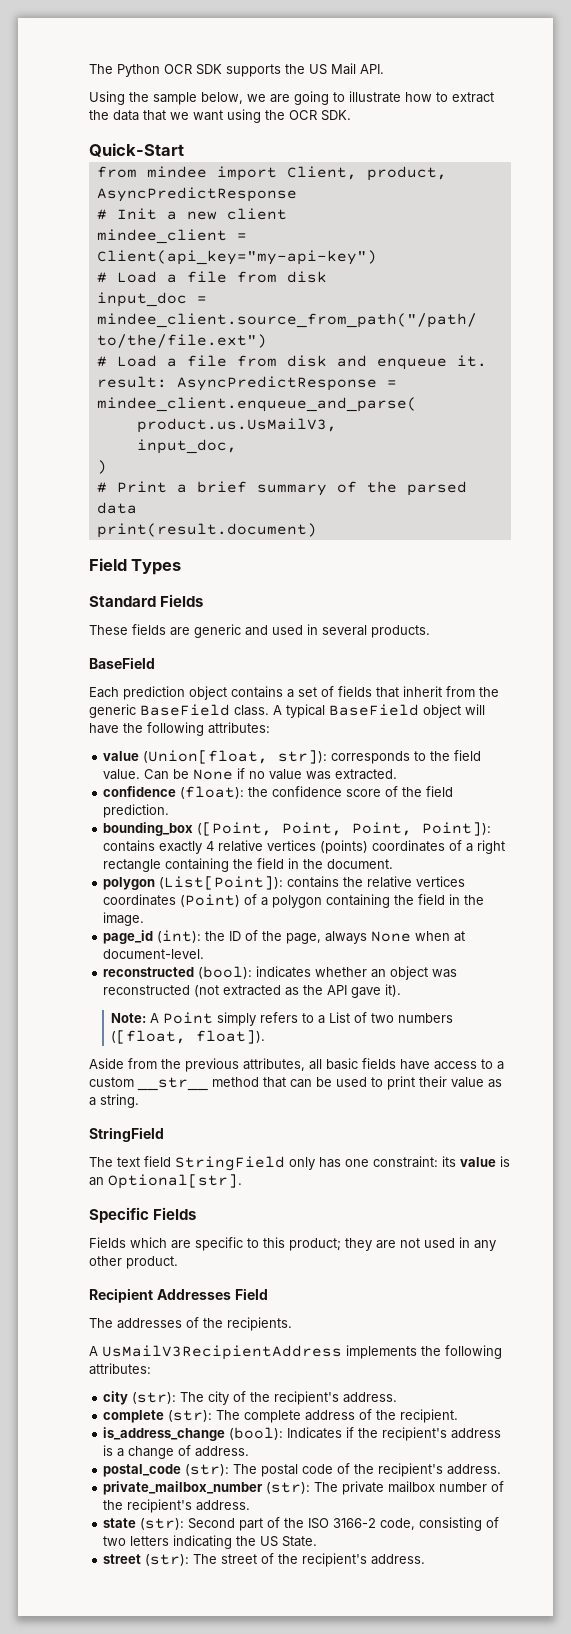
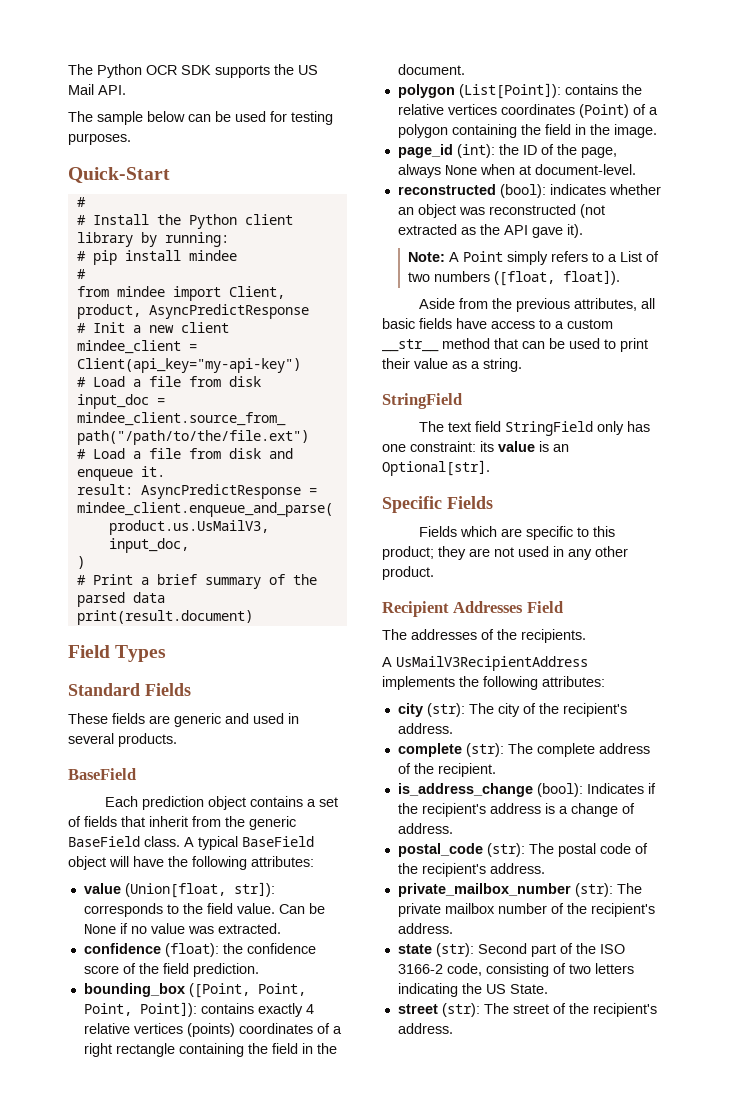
- Using the sample below, we are going to illustrate how to extract the data that we want using the OCR SDK.
+ The sample below can be used for testing purposes.
  Quick-Start
+ #
+ # Install the Python client library by running:
+ # pip install mindee
+ #

